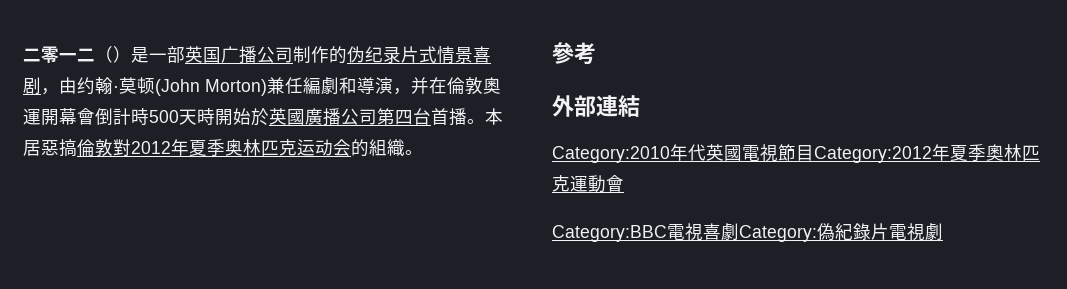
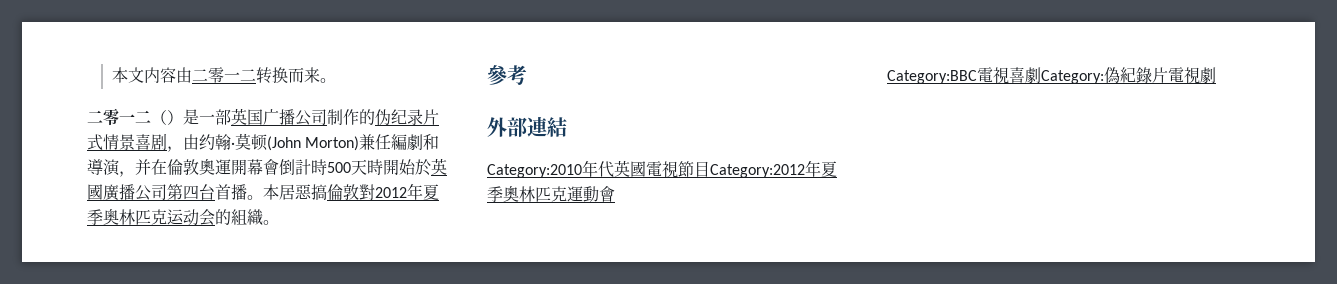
+ 本文内容由二零一二转换而来。

